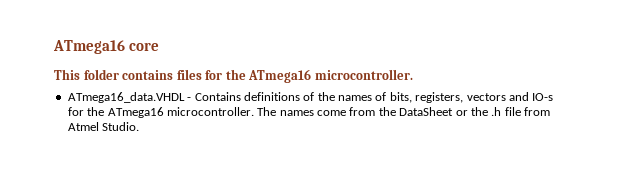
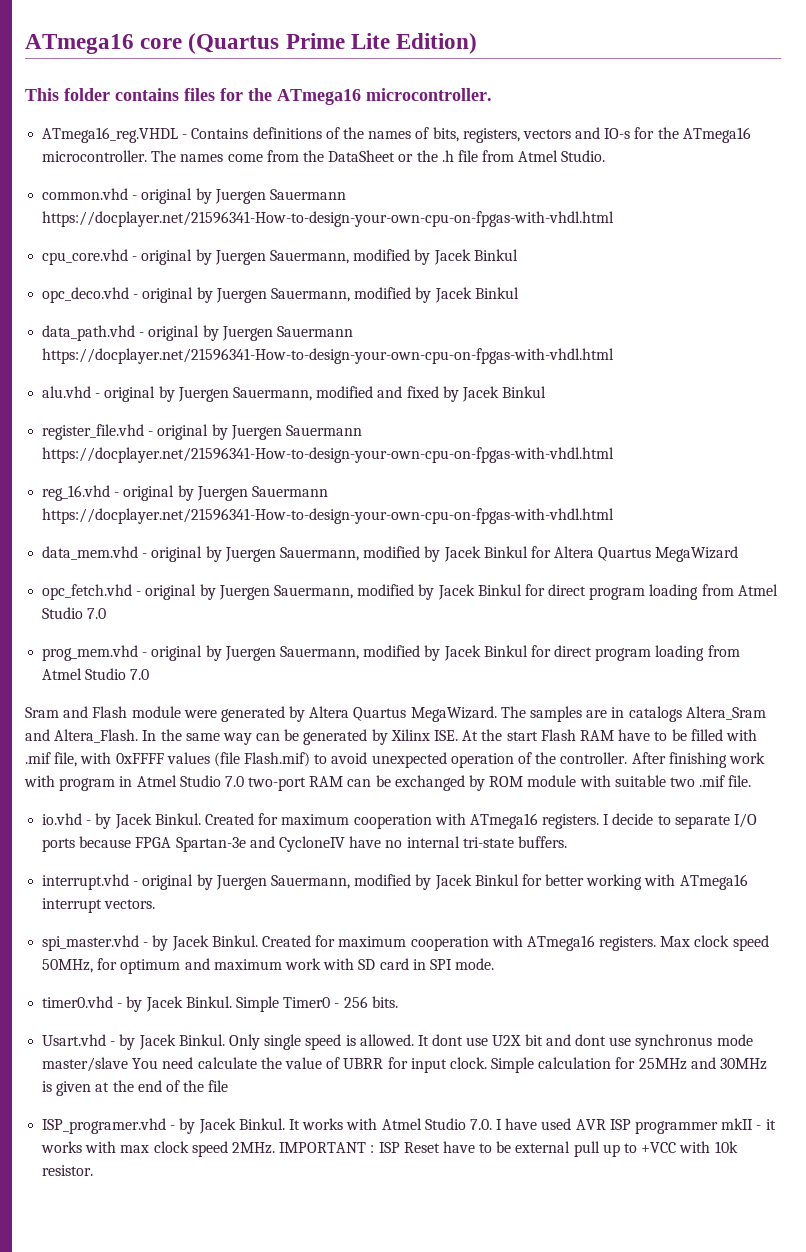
- ATmega16 core
+ ATmega16 core (Quartus Prime Lite Edition)
- ATmega16_data.VHDL - Contains definitions of the names of bits, registers, vectors and IO-s for the ATmega16 microcontroller.
+ ATmega16_reg.VHDL - Contains definitions of the names of bits, registers, vectors and IO-s for the ATmega16 microcontroller.
+ common.vhd - original by Juergen Sauermann https://docplayer.net/21596341-How-to-design-your-own-cpu-on-fpgas-with-vhdl.html
+ cpu_core.vhd - original by Juergen Sauermann, modified by Jacek Binkul
+ opc_deco.vhd - original by Juergen Sauermann, modified by Jacek Binkul
+ data_path.vhd - original by Juergen Sauermann https://docplayer.net/21596341-How-to-design-your-own-cpu-on-fpgas-with-vhdl.html
+ alu.vhd - original by Juergen Sauermann, modified and fixed by Jacek Binkul
+ register_file.vhd - original by Juergen Sauermann https://docplayer.net/21596341-How-to-design-your-own-cpu-on-fpgas-with-vhdl.html
+ reg_16.vhd - original by Juergen Sauermann https://docplayer.net/21596341-How-to-design-your-own-cpu-on-fpgas-with-vhdl.html
+ data_mem.vhd - original by Juergen Sauermann, modified by Jacek Binkul for Altera Quartus MegaWizard
+ opc_fetch.vhd - original by Juergen Sauermann, modified by Jacek Binkul for direct program loading from Atmel Studio 7.0
+ prog_mem.vhd - original by Juergen Sauermann, modified by Jacek Binkul for direct program loading from Atmel Studio 7.0
+ Sram and Flash module were generated by Altera Quartus MegaWizard. The samples are in catalogs Altera_Sram and Altera_Flash. In the same way can be generated by Xilinx ISE. At the start Flash RAM have to be filled with .mif file, with 0xFFFF values (file Flash.mif) to avoid unexpected operation of the controller. After finishing work with program in Atmel Studio 7.0 two-port RAM can be exchanged by ROM module with suitable two .mif file.
+ io.vhd - by Jacek Binkul. Created for maximum cooperation with ATmega16 registers. I decide to separate I/O ports because FPGA Spartan-3e and CycloneIV have no internal tri-state buffers.
+ interrupt.vhd - original by Juergen Sauermann, modified by Jacek Binkul for better working with ATmega16 interrupt vectors.
+ spi_master.vhd - by Jacek Binkul. Created for maximum cooperation with ATmega16 registers. Max clock speed 50MHz, for optimum and maximum work with SD card in SPI mode.
+ timer0.vhd - by Jacek Binkul. Simple Timer0 - 256 bits.
+ Usart.vhd - by Jacek Binkul. Only single speed is allowed. It dont use U2X bit and dont use synchronus mode master/slave You need calculate the value of UBRR for input clock. Simple calculation for 25MHz and 30MHz is given at the end of the file
+ ISP_programer.vhd - by Jacek Binkul. It works with Atmel Studio 7.0. I have used AVR ISP programmer mkII - it works with max clock speed 2MHz. IMPORTANT : ISP Reset have to be external pull up to +VCC with 10k resistor.

